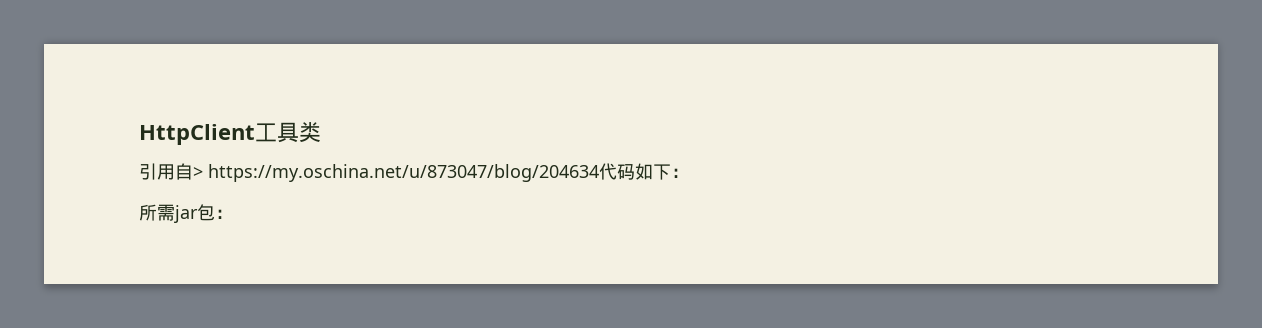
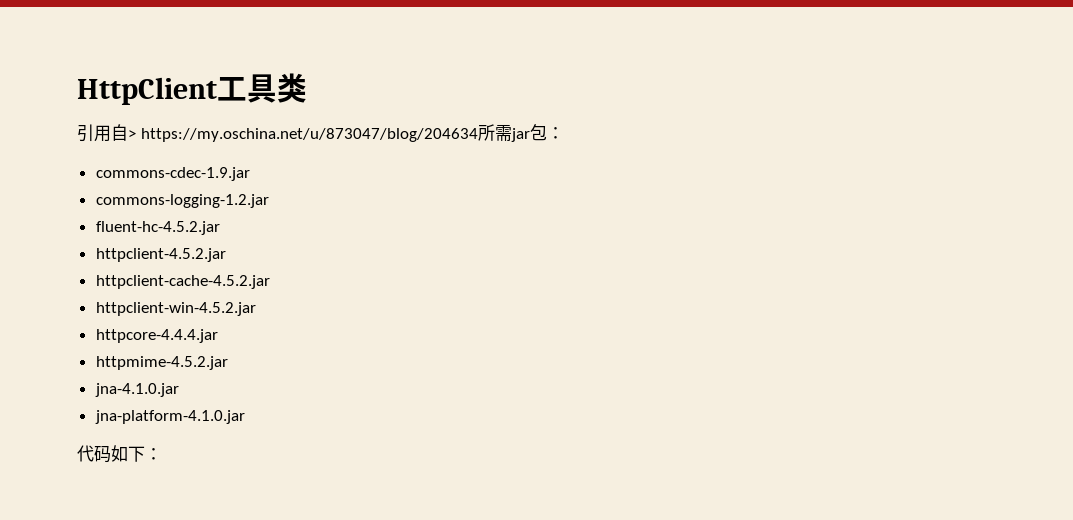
- 引用自> https://my.oschina.net/u/873047/blog/204634代码如下：
+ 引用自> https://my.oschina.net/u/873047/blog/204634所需jar包：
+ commons-cdec-1.9.jar
+ commons-logging-1.2.jar
+ fluent-hc-4.5.2.jar
+ httpclient-4.5.2.jar
+ httpclient-cache-4.5.2.jar
+ httpclient-win-4.5.2.jar
+ httpcore-4.4.4.jar
+ httpmime-4.5.2.jar
+ jna-4.1.0.jar
+ jna-platform-4.1.0.jar
+ 代码如下：
- 所需jar包：

